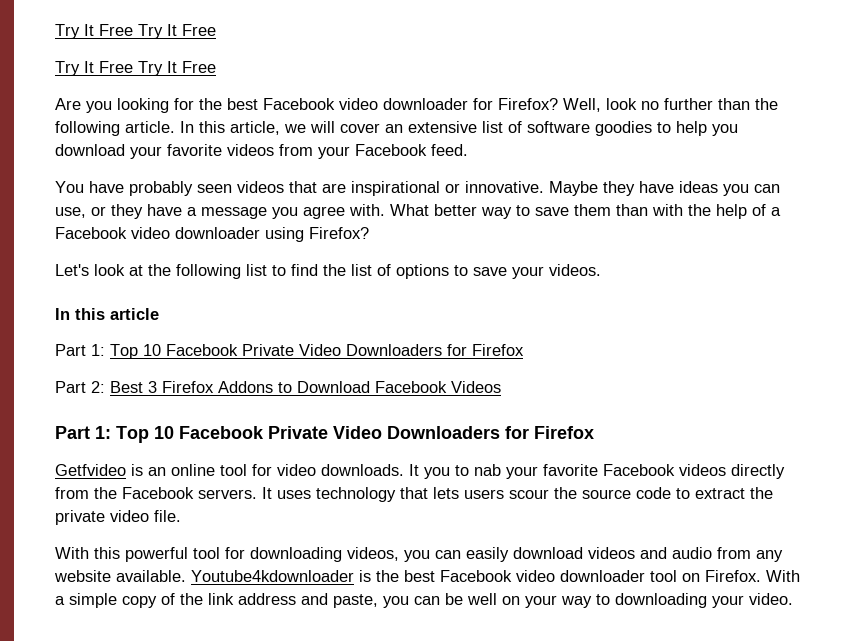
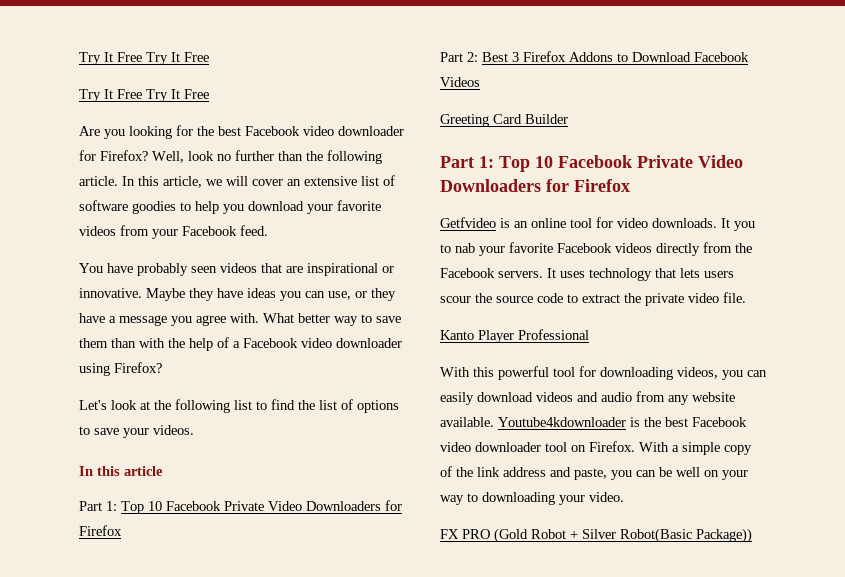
+ Greeting Card Builder
+ Kanto Player Professional
+ FX PRO (Gold Robot + Silver Robot(Basic Package))

